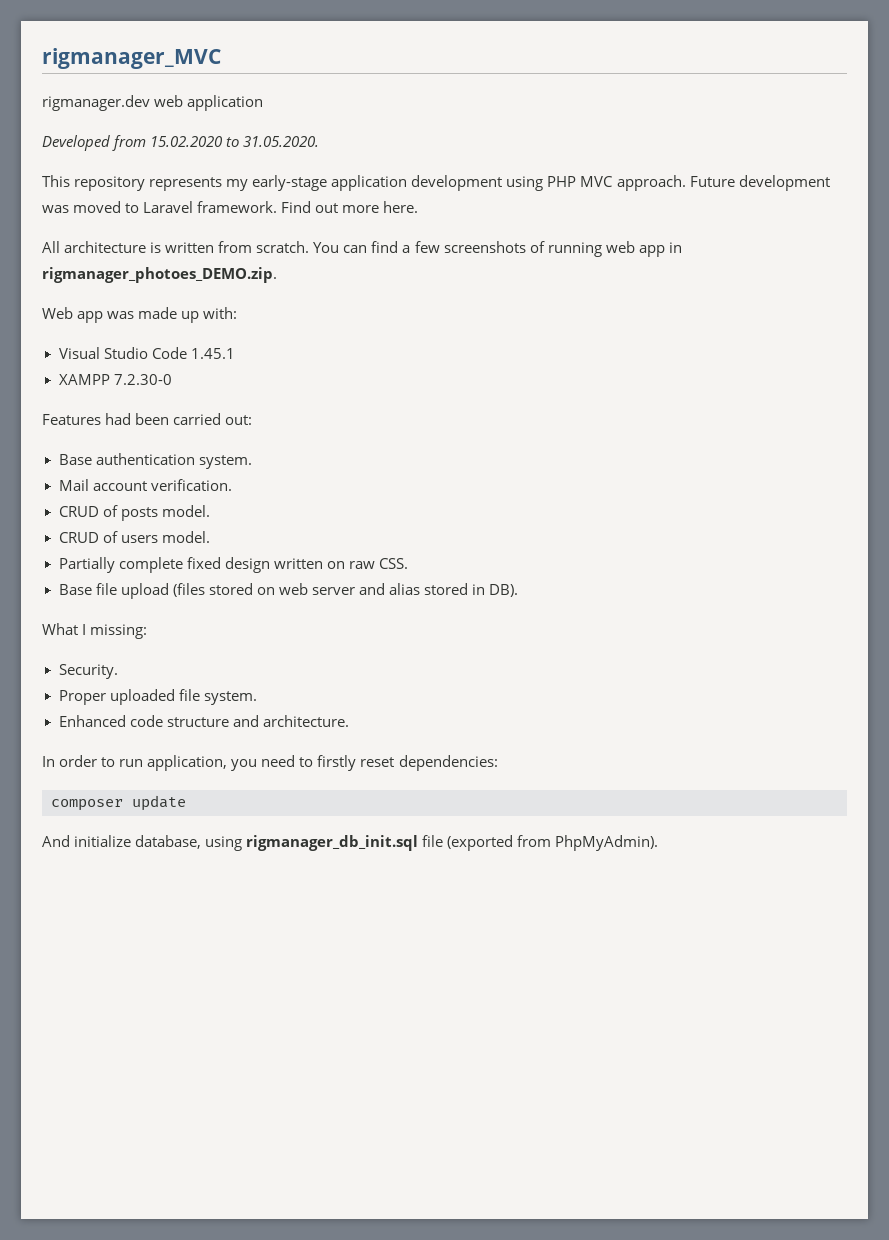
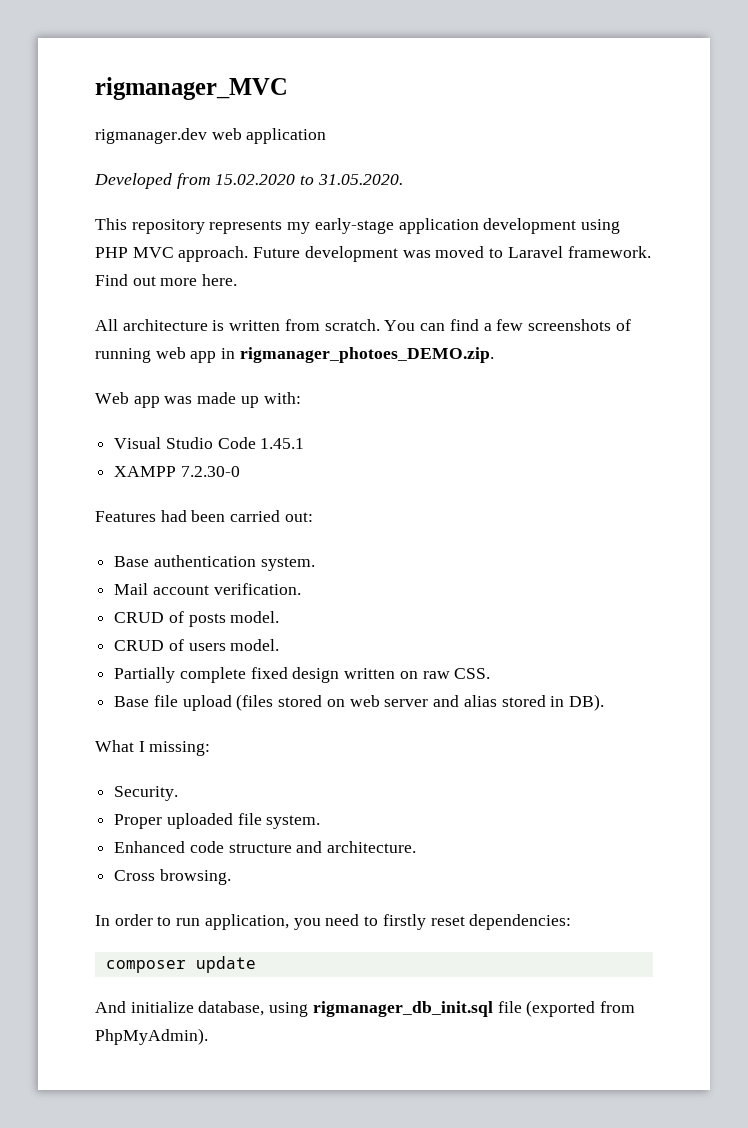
+ Cross browsing.

